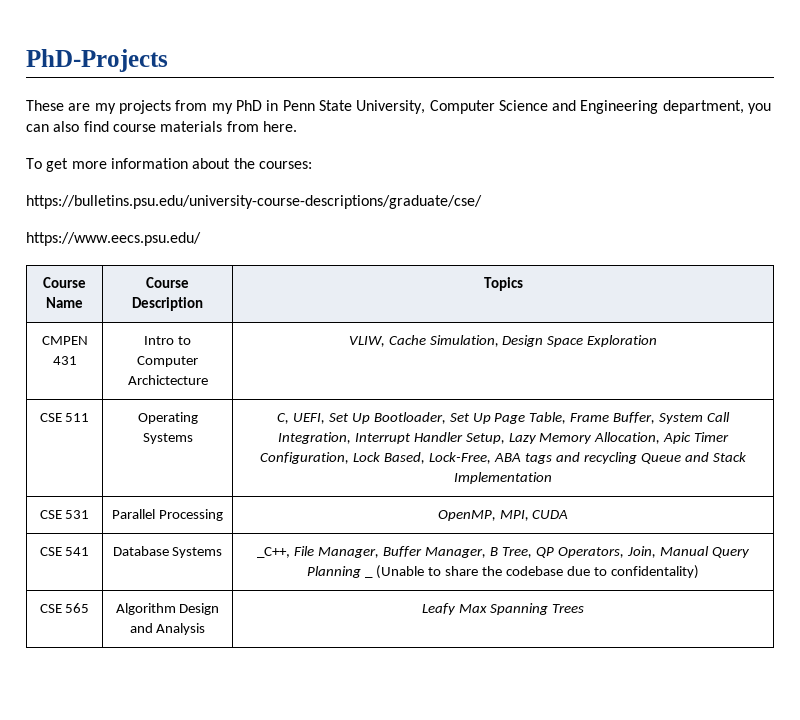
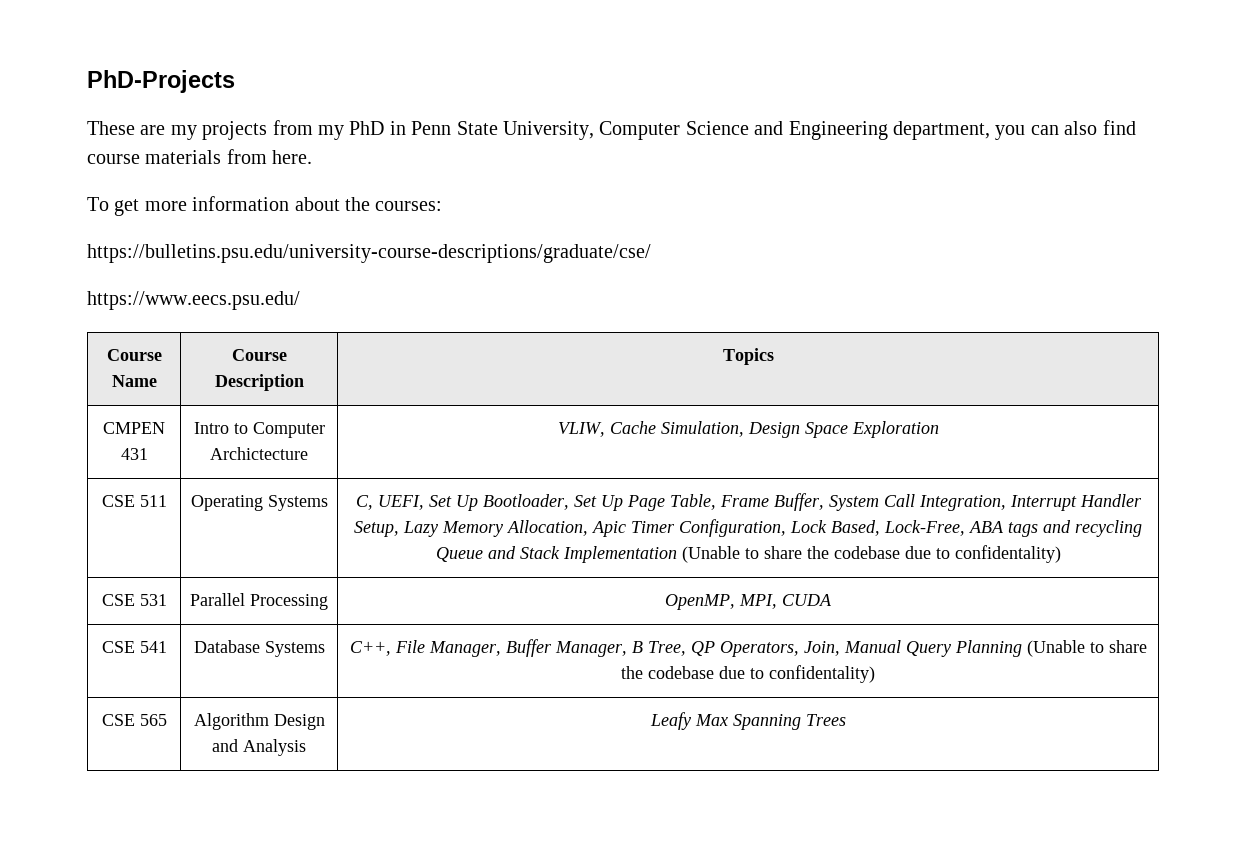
- C, UEFI, Set Up Bootloader, Set Up Page Table, Frame Buffer, System Call Integration, Interrupt Handler Setup, Lazy Memory Allocation, Apic Timer Configuration, Lock Based, Lock-Free, ABA tags and recycling Queue and Stack Implementation
+ C, UEFI, Set Up Bootloader, Set Up Page Table, Frame Buffer, System Call Integration, Interrupt Handler Setup, Lazy Memory Allocation, Apic Timer Configuration, Lock Based, Lock-Free, ABA tags and recycling Queue and Stack Implementation (Unable to share the codebase due to confidentality)
- CSE 541 | Database Systems | _C++, File Manager, Buffer Manager, B Tree, QP Operators, Join, Manual Query Planning _ (Unable to share the codebase due to confidentality)
+ CSE 541 | Database Systems | C++, File Manager, Buffer Manager, B Tree, QP Operators, Join, Manual Query Planning (Unable to share the codebase due to confidentality)

